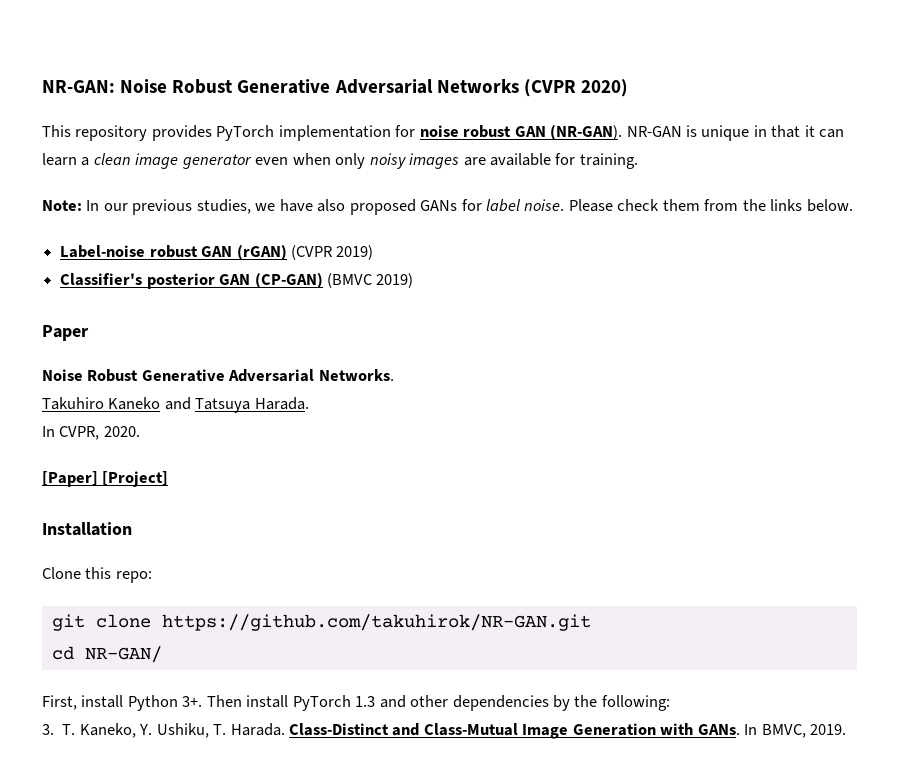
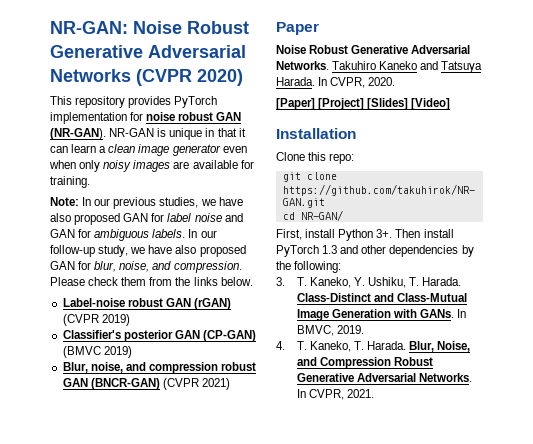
- Note: In our previous studies, we have also proposed GANs for label noise.
+ Note: In our previous studies, we have also proposed GAN for label noise and GAN for ambiguous labels. In our follow-up study, we have also proposed GAN for blur, noise, and compression.
+ Blur, noise, and compression robust GAN (BNCR-GAN) (CVPR 2021)
- Noise Robust Generative Adversarial Networks.
- Takuhiro Kaneko and Tatsuya Harada.
- In CVPR, 2020.
+ Noise Robust Generative Adversarial Networks. Takuhiro Kaneko and Tatsuya Harada. In CVPR, 2020.
- [Paper] [Project]
+ [Paper] [Project] [Slides] [Video]
+ 4. T. Kaneko, T. Harada. Blur, Noise, and Compression Robust Generative Adversarial Networks. In CVPR, 2021.

